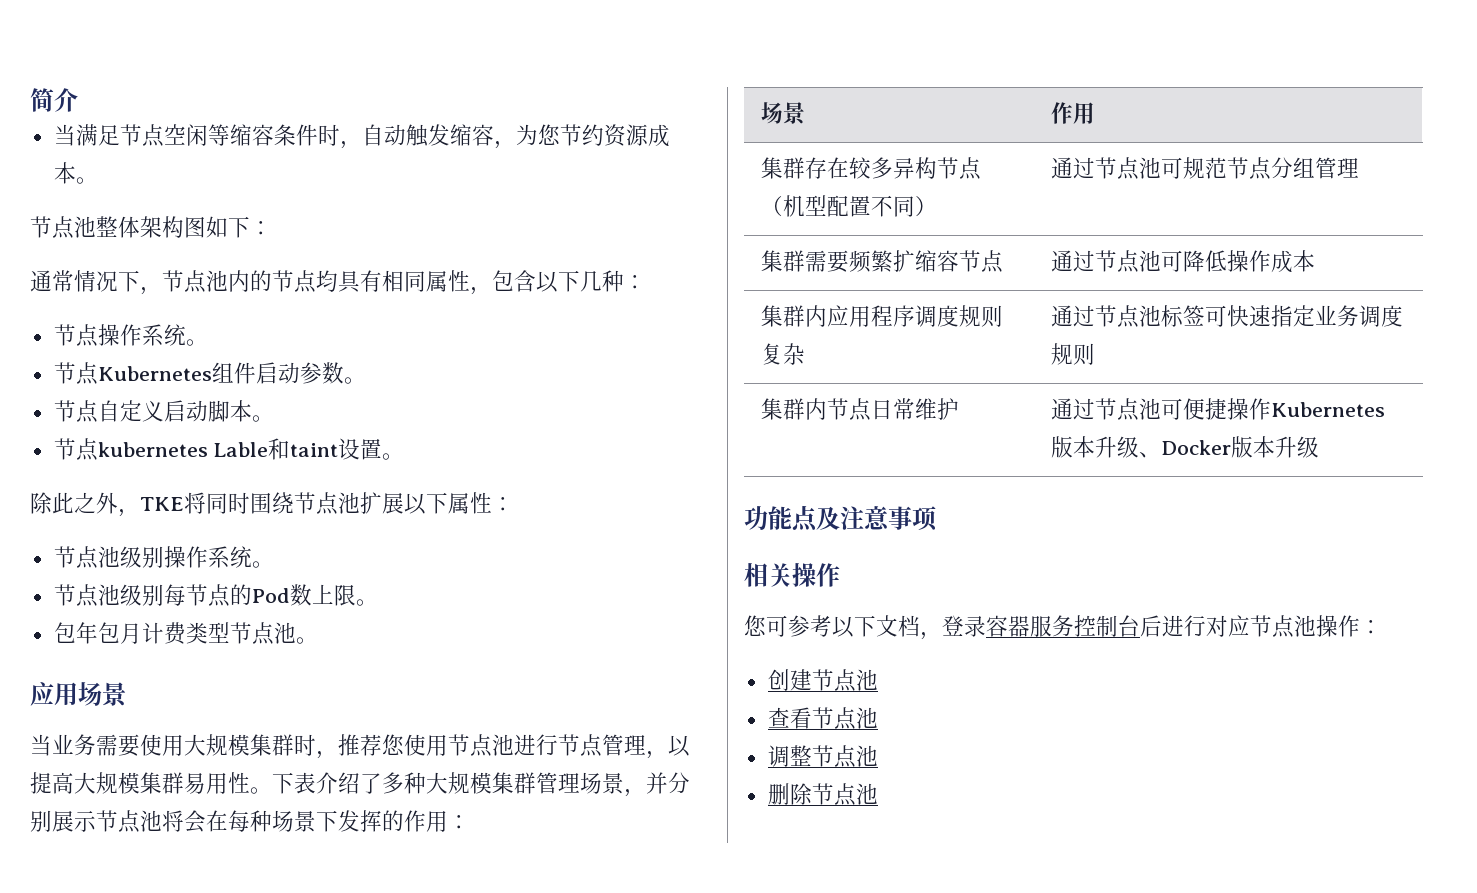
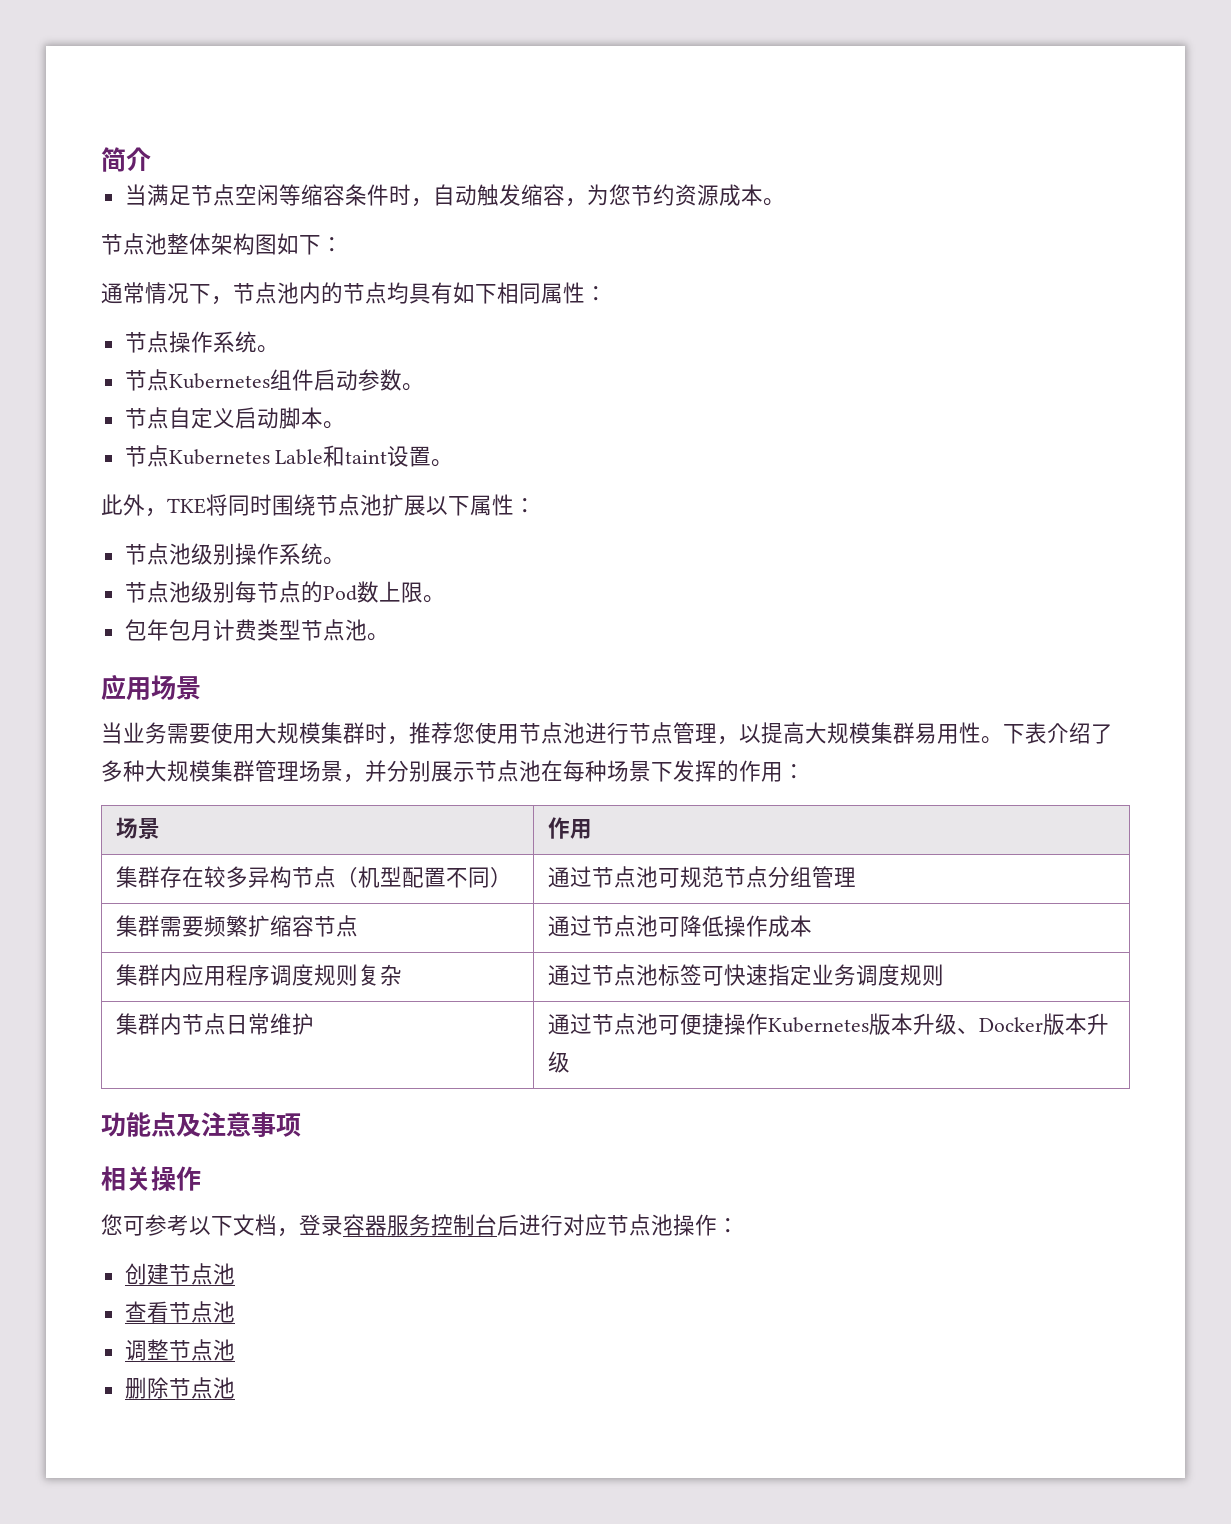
- 通常情况下，节点池内的节点均具有相同属性，包含以下几种：
+ 通常情况下，节点池内的节点均具有如下相同属性：
- 节点kubernetes Lable和taint设置。
+ 节点Kubernetes Lable和taint设置。
- 除此之外，TKE将同时围绕节点池扩展以下属性：
+ 此外，TKE将同时围绕节点池扩展以下属性：
- 下表介绍了多种大规模集群管理场景，并分别展示节点池将会在每种场景下发挥的作用：
+ 下表介绍了多种大规模集群管理场景，并分别展示节点池在每种场景下发挥的作用：

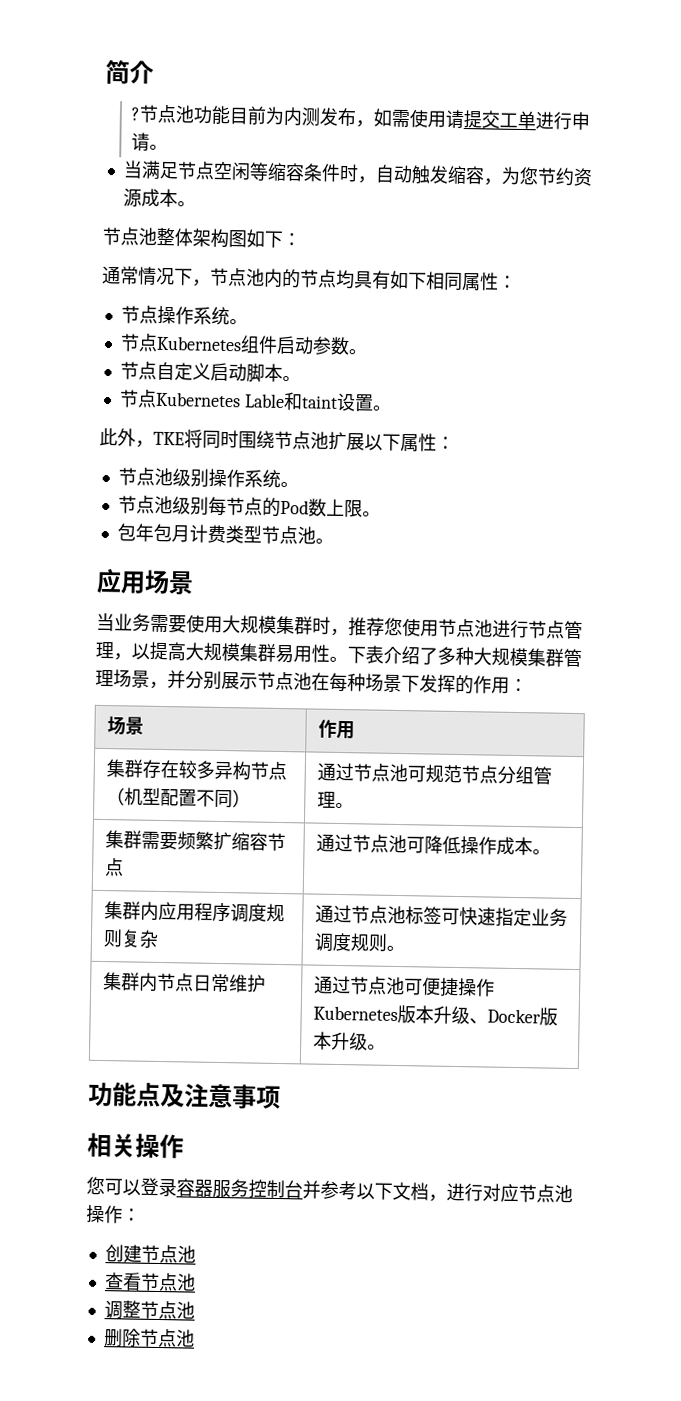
+ ?节点池功能目前为内测发布，如需使用请提交工单进行申请。
- 集群存在较多异构节点（机型配置不同） | 通过节点池可规范节点分组管理
+ 集群存在较多异构节点（机型配置不同） | 通过节点池可规范节点分组管理。
- 集群需要频繁扩缩容节点 | 通过节点池可降低操作成本
+ 集群需要频繁扩缩容节点 | 通过节点池可降低操作成本。
- 集群内应用程序调度规则复杂 | 通过节点池标签可快速指定业务调度规则
+ 集群内应用程序调度规则复杂 | 通过节点池标签可快速指定业务调度规则。
- 集群内节点日常维护 | 通过节点池可便捷操作Kubernetes版本升级、Docker版本升级
+ 集群内节点日常维护 | 通过节点池可便捷操作Kubernetes版本升级、Docker版本升级。
- 您可参考以下文档，登录容器服务控制台后进行对应节点池操作：
+ 您可以登录容器服务控制台并参考以下文档，进行对应节点池操作：

